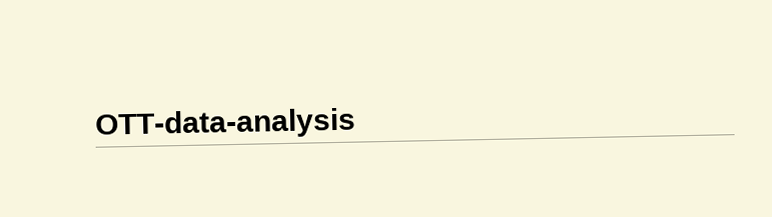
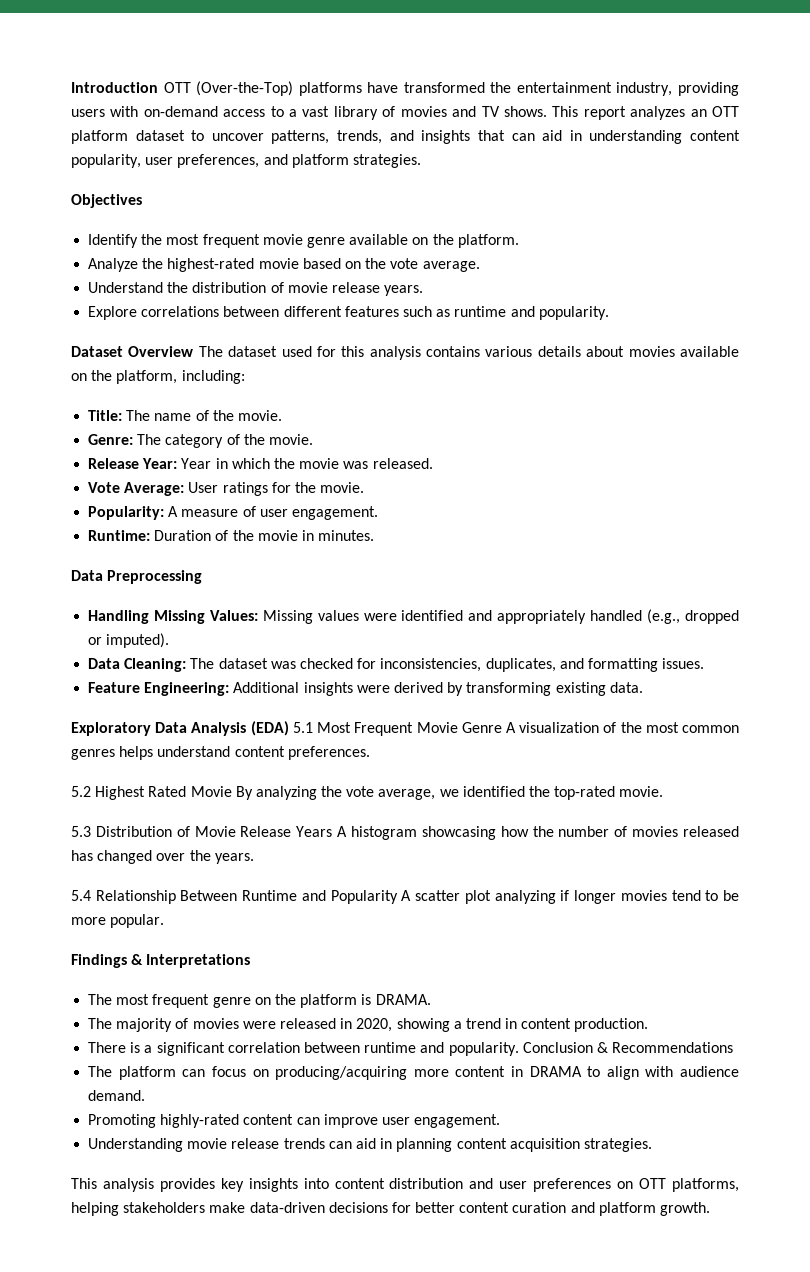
- OTT-data-analysis
+ Introduction OTT (Over-the-Top) platforms have transformed the entertainment industry, providing users with on-demand access to a vast library of movies and TV shows. This report analyzes an OTT platform dataset to uncover patterns, trends, and insights that can aid in understanding content popularity, user preferences, and platform strategies.
+ Objectives
+ Identify the most frequent movie genre available on the platform.
+ Analyze the highest-rated movie based on the vote average.
+ Understand the distribution of movie release years.
+ Explore correlations between different features such as runtime and popularity.
+ Dataset Overview The dataset used for this analysis contains various details about movies available on the platform, including:
+ Title: The name of the movie.
+ Genre: The category of the movie.
+ Release Year: Year in which the movie was released.
+ Vote Average: User ratings for the movie.
+ Popularity: A measure of user engagement.
+ Runtime: Duration of the movie in minutes.
+ Data Preprocessing
+ Handling Missing Values: Missing values were identified and appropriately handled (e.g., dropped or imputed).
+ Data Cleaning: The dataset was checked for inconsistencies, duplicates, and formatting issues.
+ Feature Engineering: Additional insights were derived by transforming existing data.
+ Exploratory Data Analysis (EDA) 5.1 Most Frequent Movie Genre A visualization of the most common genres helps understand content preferences.
+ 5.2 Highest Rated Movie By analyzing the vote average, we identified the top-rated movie.
+ 5.3 Distribution of Movie Release Years A histogram showcasing how the number of movies released has changed over the years.
+ 5.4 Relationship Between Runtime and Popularity A scatter plot analyzing if longer movies tend to be more popular.
+ Findings & Interpretations
+ The most frequent genre on the platform is DRAMA.
+ The majority of movies were released in 2020, showing a trend in content production.
+ There is a significant correlation between runtime and popularity. Conclusion & Recommendations
+ The platform can focus on producing/acquiring more content in DRAMA to align with audience demand.
+ Promoting highly-rated content can improve user engagement.
+ Understanding movie release trends can aid in planning content acquisition strategies.
+ This analysis provides key insights into content distribution and user preferences on OTT platforms, helping stakeholders make data-driven decisions for better content curation and platform growth.

